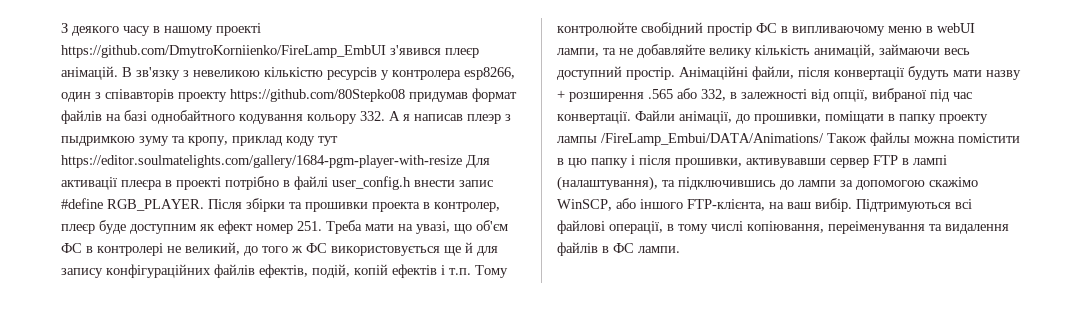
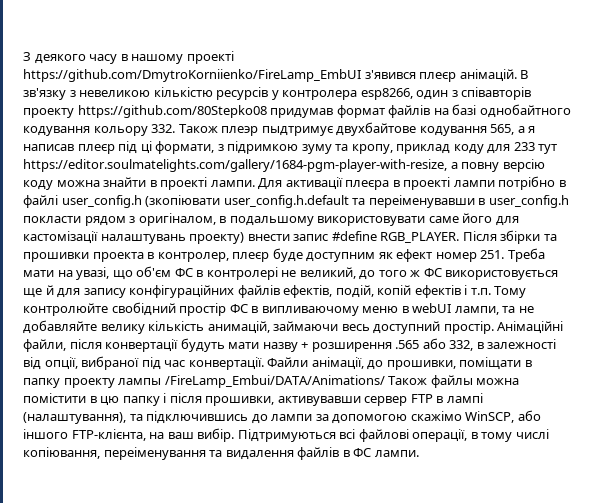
- В зв'язку з невеликою кількістю ресурсів у контролера esp8266, один з співавторів проекту https://github.com/80Stepko08 придумав формат файлів на базі однобайтного кодування кольору 332. А я написав плеэр з пыдримкою зуму та кропу, приклад коду тут https://editor.soulmatelights.com/gallery/1684-pgm-player-with-resize Для активації плеєра в проекті потрібно в файлі user_config.h внести запис #define RGB_PLAYER.
+ В зв'язку з невеликою кількістю ресурсів у контролера esp8266, один з співавторів проекту https://github.com/80Stepko08 придумав формат файлів на базі однобайтного кодування кольору 332. Також плеэр пыдтримує двухбайтове кодування 565, а я написав плеєр під ці формати, з підримкою зуму та кропу, приклад коду для 233 тут https://editor.soulmatelights.com/gallery/1684-pgm-player-with-resize, а повну версію коду можна знайти в проекті лампи. Для активації плеєра в проекті лампи потрібно в файлі user_config.h (зкопіювати user_config.h.default та переіменувавши в user_config.h покласти рядом з оригіналом, в подальшому використовувати саме його для кастомізації налаштувань проекту) внести запис #define RGB_PLAYER.

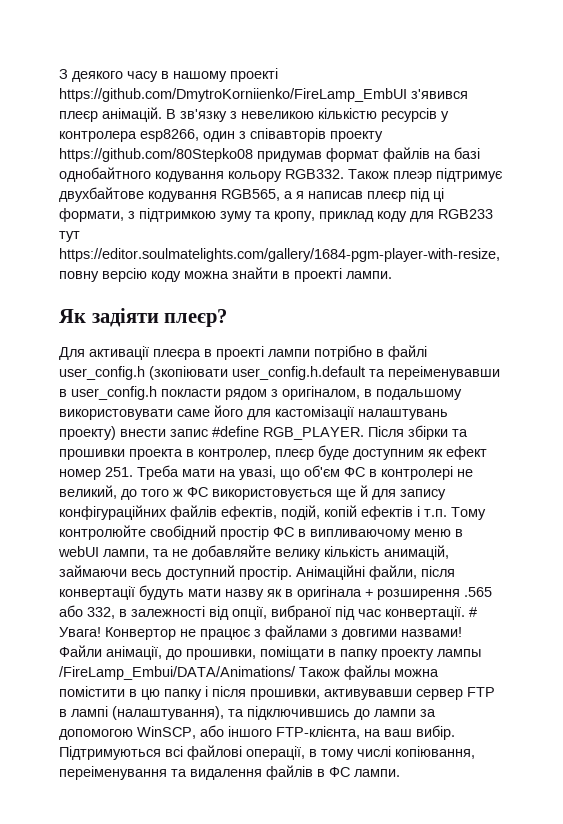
- В зв'язку з невеликою кількістю ресурсів у контролера esp8266, один з співавторів проекту https://github.com/80Stepko08 придумав формат файлів на базі однобайтного кодування кольору 332. Також плеэр пыдтримує двухбайтове кодування 565, а я написав плеєр під ці формати, з підримкою зуму та кропу, приклад коду для 233 тут https://editor.soulmatelights.com/gallery/1684-pgm-player-with-resize, а повну версію коду можна знайти в проекті лампи. Для активації плеєра в проекті лампи потрібно в файлі user_config.h (зкопіювати user_config.h.default та переіменувавши в user_config.h покласти рядом з оригіналом, в подальшому використовувати саме його для кастомізації налаштувань проекту) внести запис #define RGB_PLAYER.
+ В зв'язку з невеликою кількістю ресурсів у контролера esp8266, один з співавторів проекту https://github.com/80Stepko08 придумав формат файлів на базі однобайтного кодування кольору RGB332. Також плеэр підтримує двухбайтове кодування RGB565, а я написав плеєр під ці формати, з підтримкою зуму та кропу, приклад коду для RGB233 тут https://editor.soulmatelights.com/gallery/1684-pgm-player-with-resize, повну версію коду можна знайти в проекті лампи.
+ Як задіяти плеєр?
+ Для активації плеєра в проекті лампи потрібно в файлі user_config.h (зкопіювати user_config.h.default та переіменувавши в user_config.h покласти рядом з оригіналом, в подальшому використовувати саме його для кастомізації налаштувань проекту) внести запис #define RGB_PLAYER.
- Анімаційні файли, після конвертації будуть мати назву + розширення .565 або 332, в залежності від опції, вибраної під час конвертації.
+ Анімаційні файли, після конвертації будуть мати назву як в оригінала + розширення .565 або 332, в залежності від опції, вибраної під час конвертації.
+ # Увага! Конвертор не працює з файлами з довгими назвами!
- Файли анімації, до прошивки, поміщати в папку проекту лампы /FireLamp_Embui/DATA/Animations/ Також файлы можна помістити в цю папку і після прошивки, активувавши сервер FTP в лампі (налаштування), та підключившись до лампи за допомогою скажімо WinSCP, або іншого FTP-клієнта, на ваш вибір.
+ Файли анімації, до прошивки, поміщати в папку проекту лампы /FireLamp_Embui/DATA/Animations/ Також файлы можна помістити в цю папку і після прошивки, активувавши сервер FTP в лампі (налаштування), та підключившись до лампи за допомогою WinSCP, або іншого FTP-клієнта, на ваш вибір.

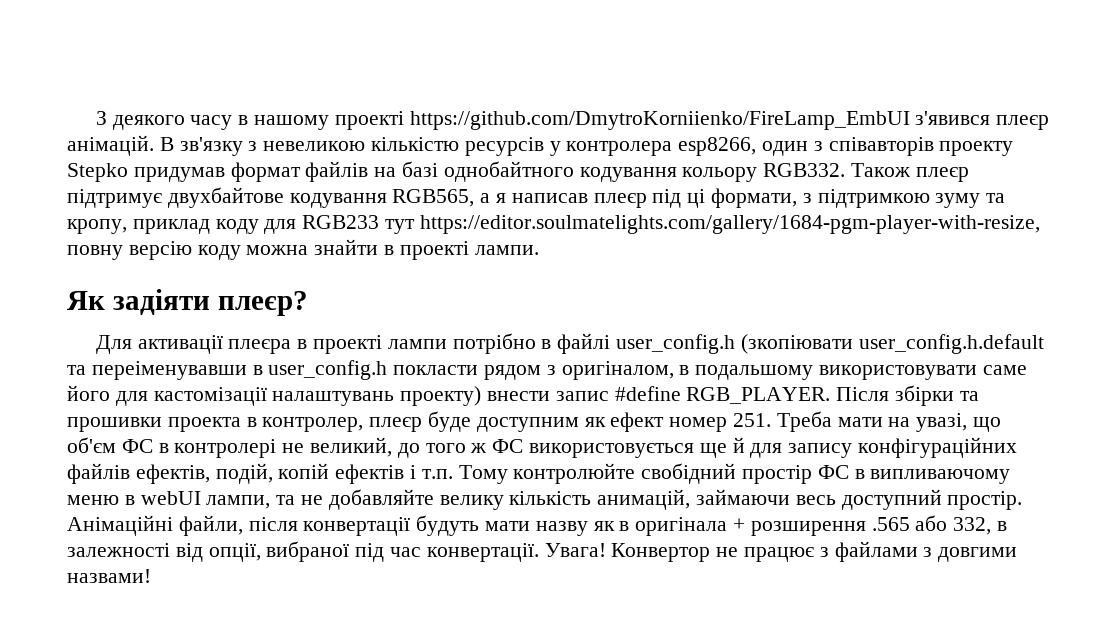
- В зв'язку з невеликою кількістю ресурсів у контролера esp8266, один з співавторів проекту https://github.com/80Stepko08 придумав формат файлів на базі однобайтного кодування кольору RGB332.
+ В зв'язку з невеликою кількістю ресурсів у контролера esp8266, один з співавторів проекту Stepko придумав формат файлів на базі однобайтного кодування кольору RGB332.
- Також плеэр підтримує двухбайтове кодування RGB565, а я написав плеєр під ці формати, з підтримкою зуму та кропу, приклад коду для RGB233 тут https://editor.soulmatelights.com/gallery/1684-pgm-player-with-resize, повну версію коду можна знайти в проекті лампи.
+ Також плеєр підтримує двухбайтове кодування RGB565, а я написав плеєр під ці формати, з підтримкою зуму та кропу, приклад коду для RGB233 тут https://editor.soulmatelights.com/gallery/1684-pgm-player-with-resize, повну версію коду можна знайти в проекті лампи.
- # Увага!
+ Увага!
- Файли анімації, до прошивки, поміщати в папку проекту лампы /FireLamp_Embui/DATA/Animations/ Також файлы можна помістити в цю папку і після прошивки, активувавши сервер FTP в лампі (налаштування), та підключившись до лампи за допомогою WinSCP, або іншого FTP-клієнта, на ваш вибір. Підтримуються всі файлові операції, в тому числі копіювання, переіменування та видалення файлів в ФС лампи.

